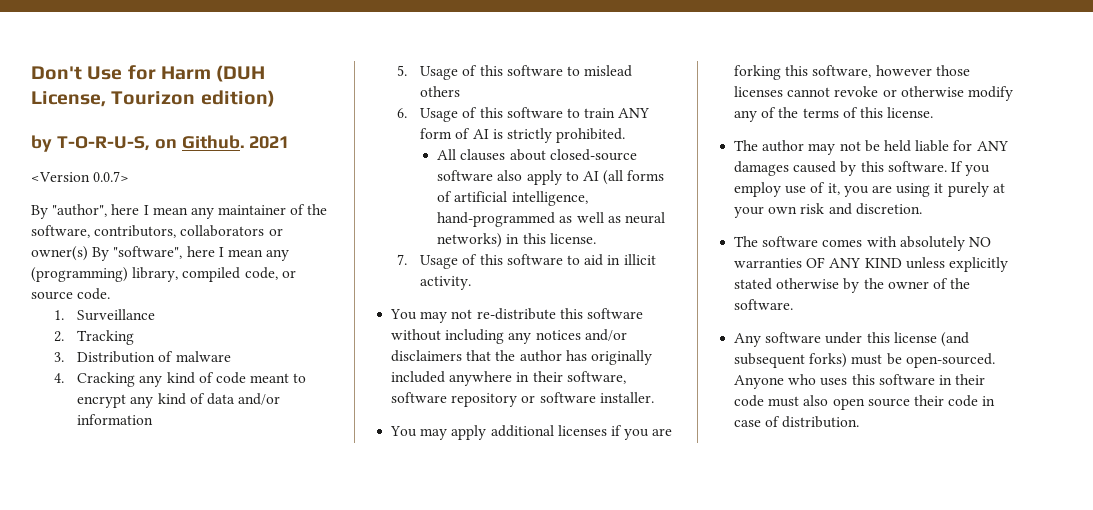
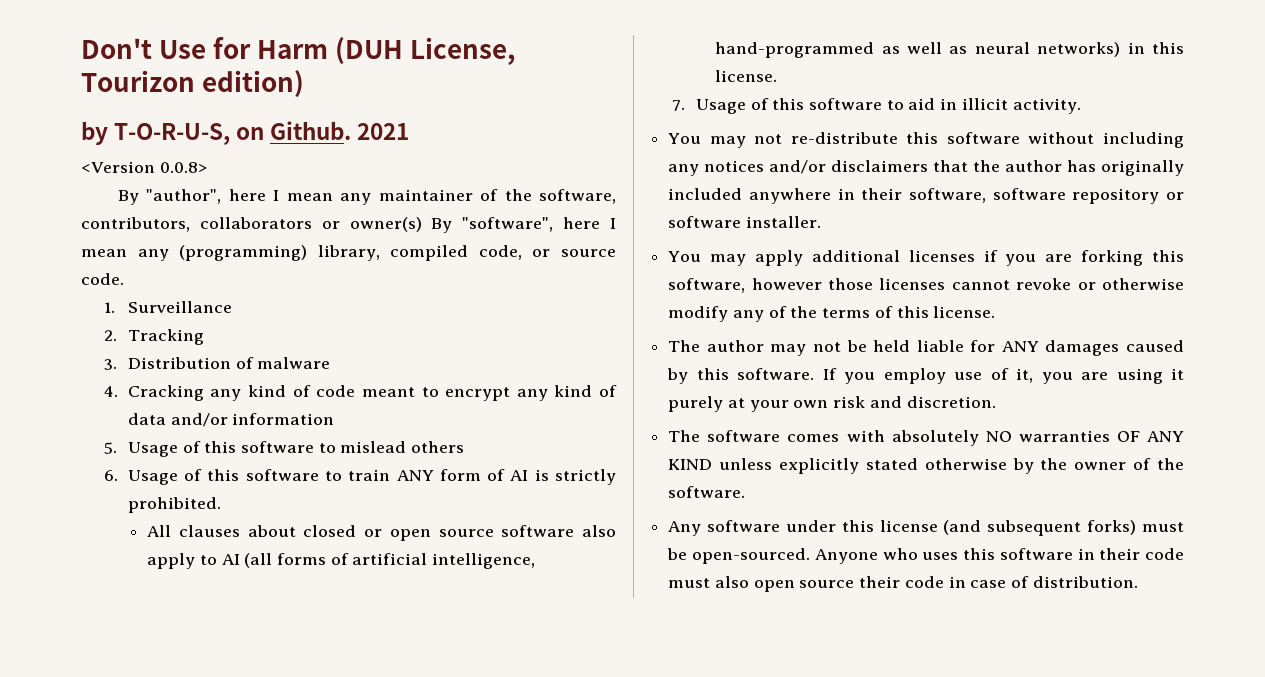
- <Version 0.0.7>
+ <Version 0.0.8>
- All clauses about closed-source software also apply to AI (all forms of artificial intelligence, hand-programmed as well as neural networks) in this license.
+ All clauses about closed or open source software also apply to AI (all forms of artificial intelligence, hand-programmed as well as neural networks) in this license.

